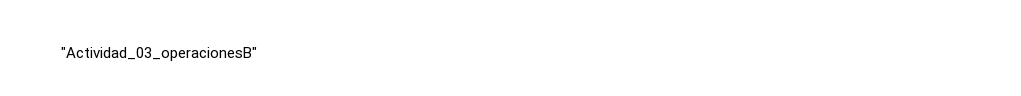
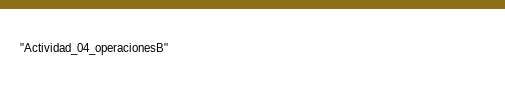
- "Actividad_03_operacionesB"
+ "Actividad_04_operacionesB"

